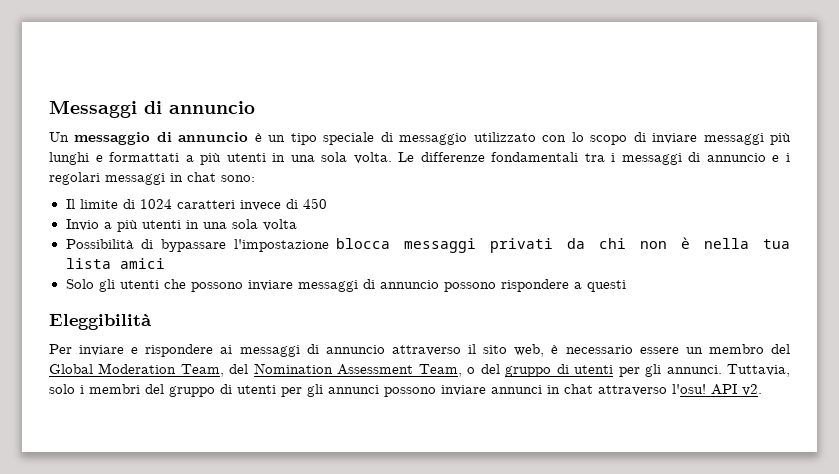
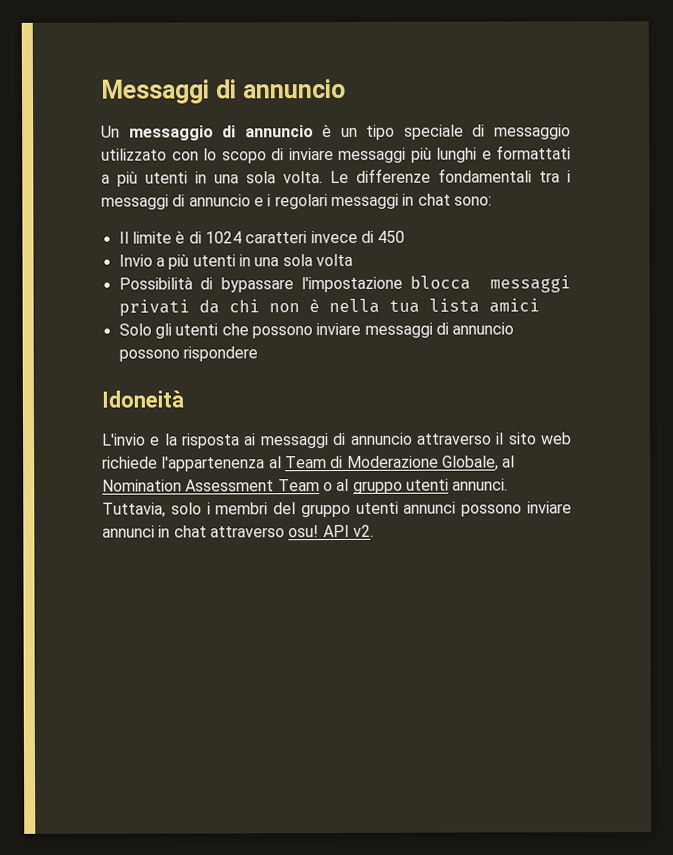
- Il limite di 1024 caratteri invece di 450
+ Il limite è di 1024 caratteri invece di 450
- Solo gli utenti che possono inviare messaggi di annuncio possono rispondere a questi
- Eleggibilità
- Per inviare e rispondere ai messaggi di annuncio attraverso il sito web, è necessario essere un membro del Global Moderation Team, del Nomination Assessment Team, o del gruppo di utenti per gli annunci.
+ Solo gli utenti che possono inviare messaggi di annuncio possono rispondere
+ Idoneità
+ L'invio e la risposta ai messaggi di annuncio attraverso il sito web richiede l'appartenenza al Team di Moderazione Globale, al Nomination Assessment Team o al gruppo utenti annunci.
- Tuttavia, solo i membri del gruppo di utenti per gli annunci possono inviare annunci in chat attraverso l'osu!
+ Tuttavia, solo i membri del gruppo utenti annunci possono inviare annunci in chat attraverso osu!

